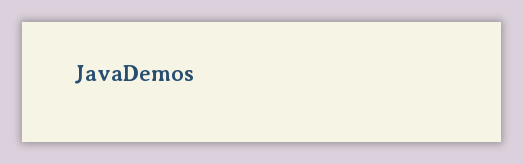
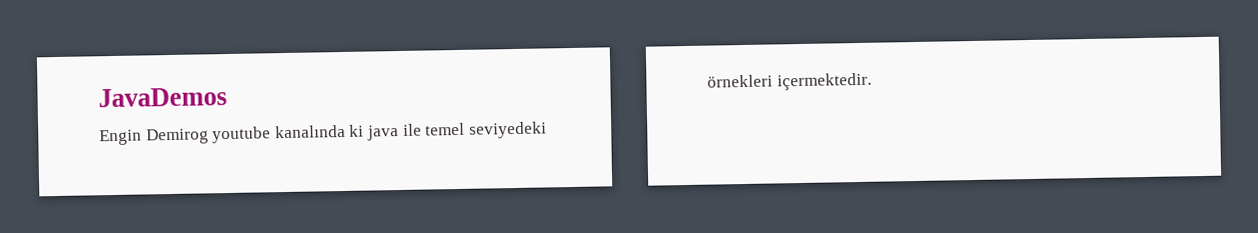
+ Engin Demirog youtube kanalında ki java ile temel seviyedeki örnekleri içermektedir.

